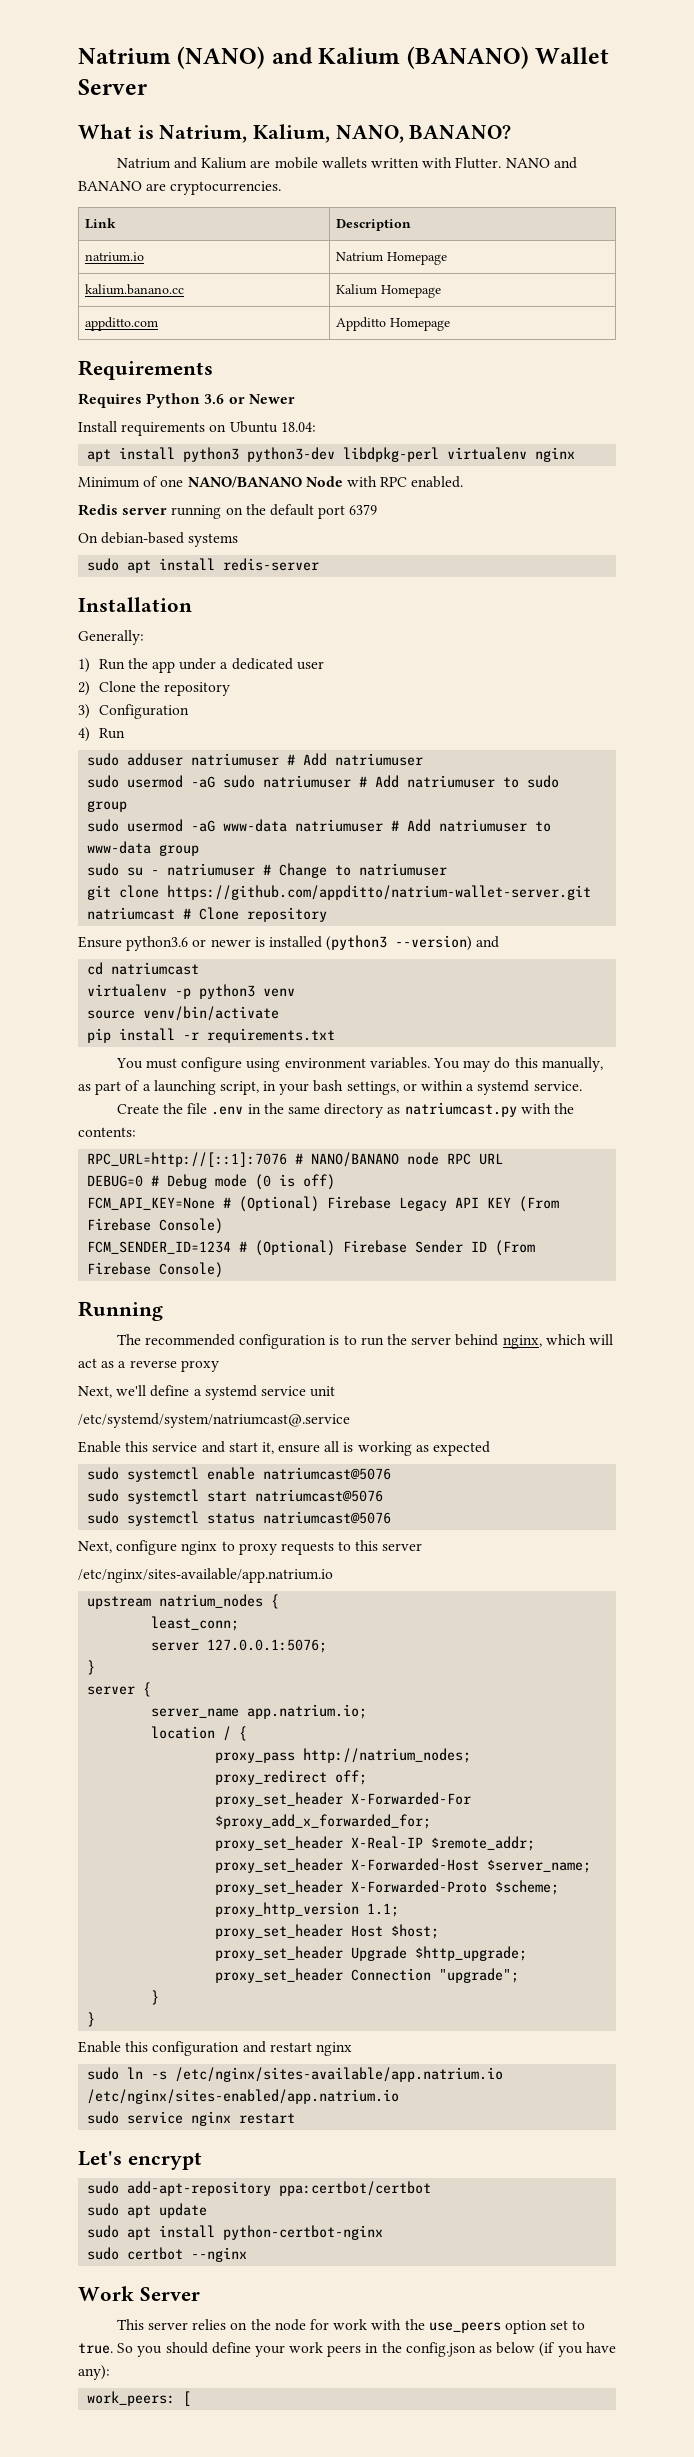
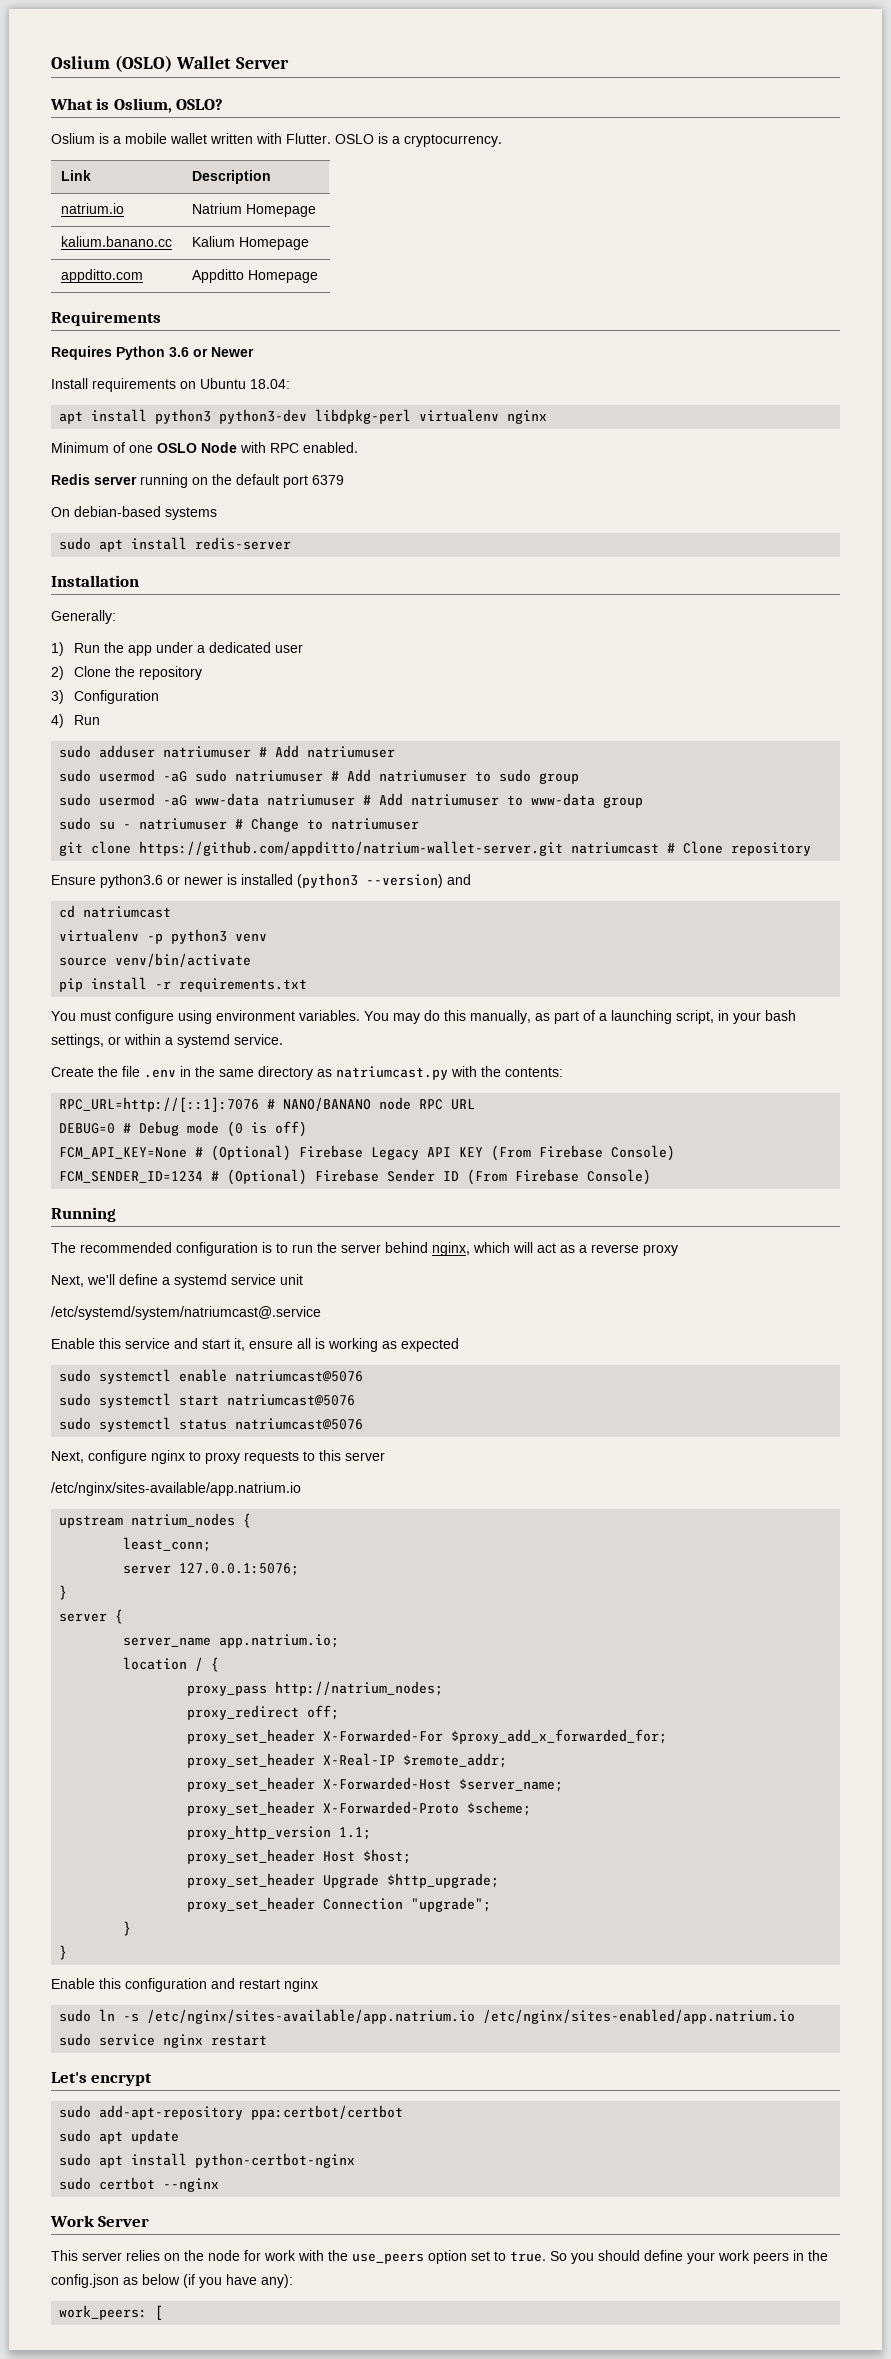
- Natrium (NANO) and Kalium (BANANO) Wallet Server
+ Oslium (OSLO) Wallet Server
- What is Natrium, Kalium, NANO, BANANO?
- Natrium and Kalium are mobile wallets written with Flutter. NANO and BANANO are cryptocurrencies.
+ What is Oslium, OSLO?
+ Oslium is a mobile wallet written with Flutter. OSLO is a cryptocurrency.
- Minimum of one NANO/BANANO Node with RPC enabled.
+ Minimum of one OSLO Node with RPC enabled.

